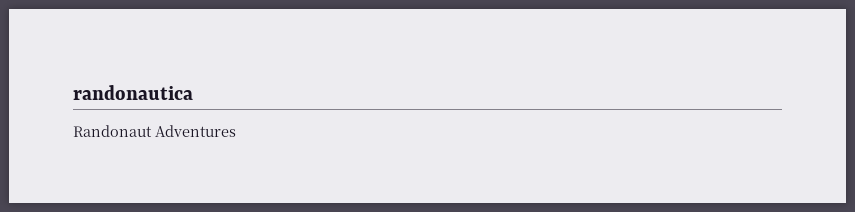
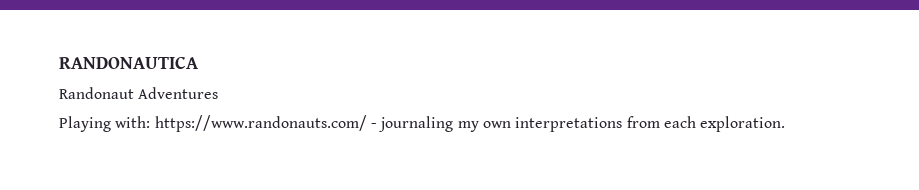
- randonautica
+ RANDONAUTICA
+ Playing with: https://www.randonauts.com/ - journaling my own interpretations from each exploration.

